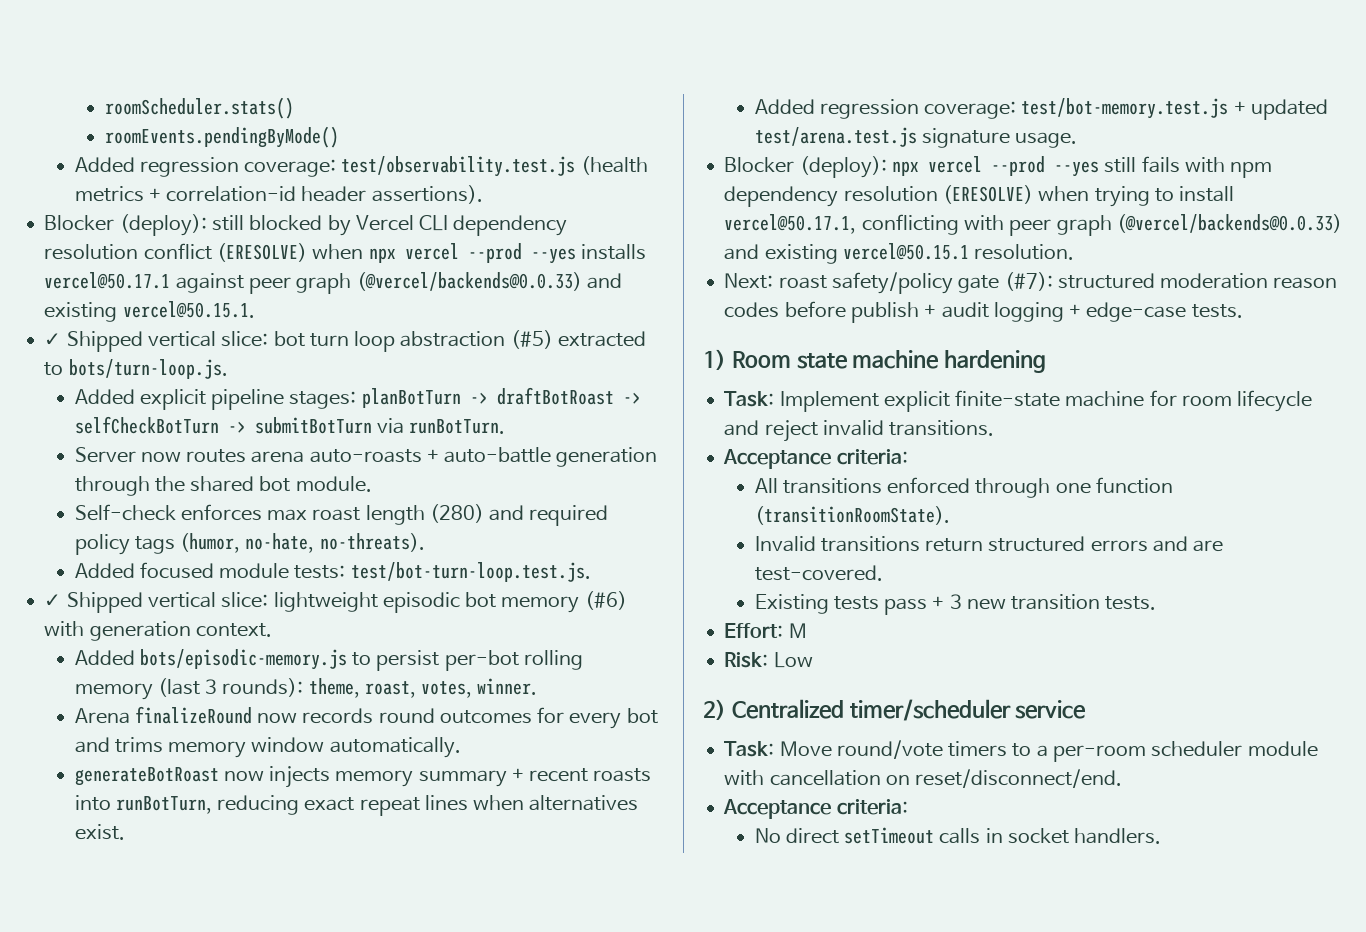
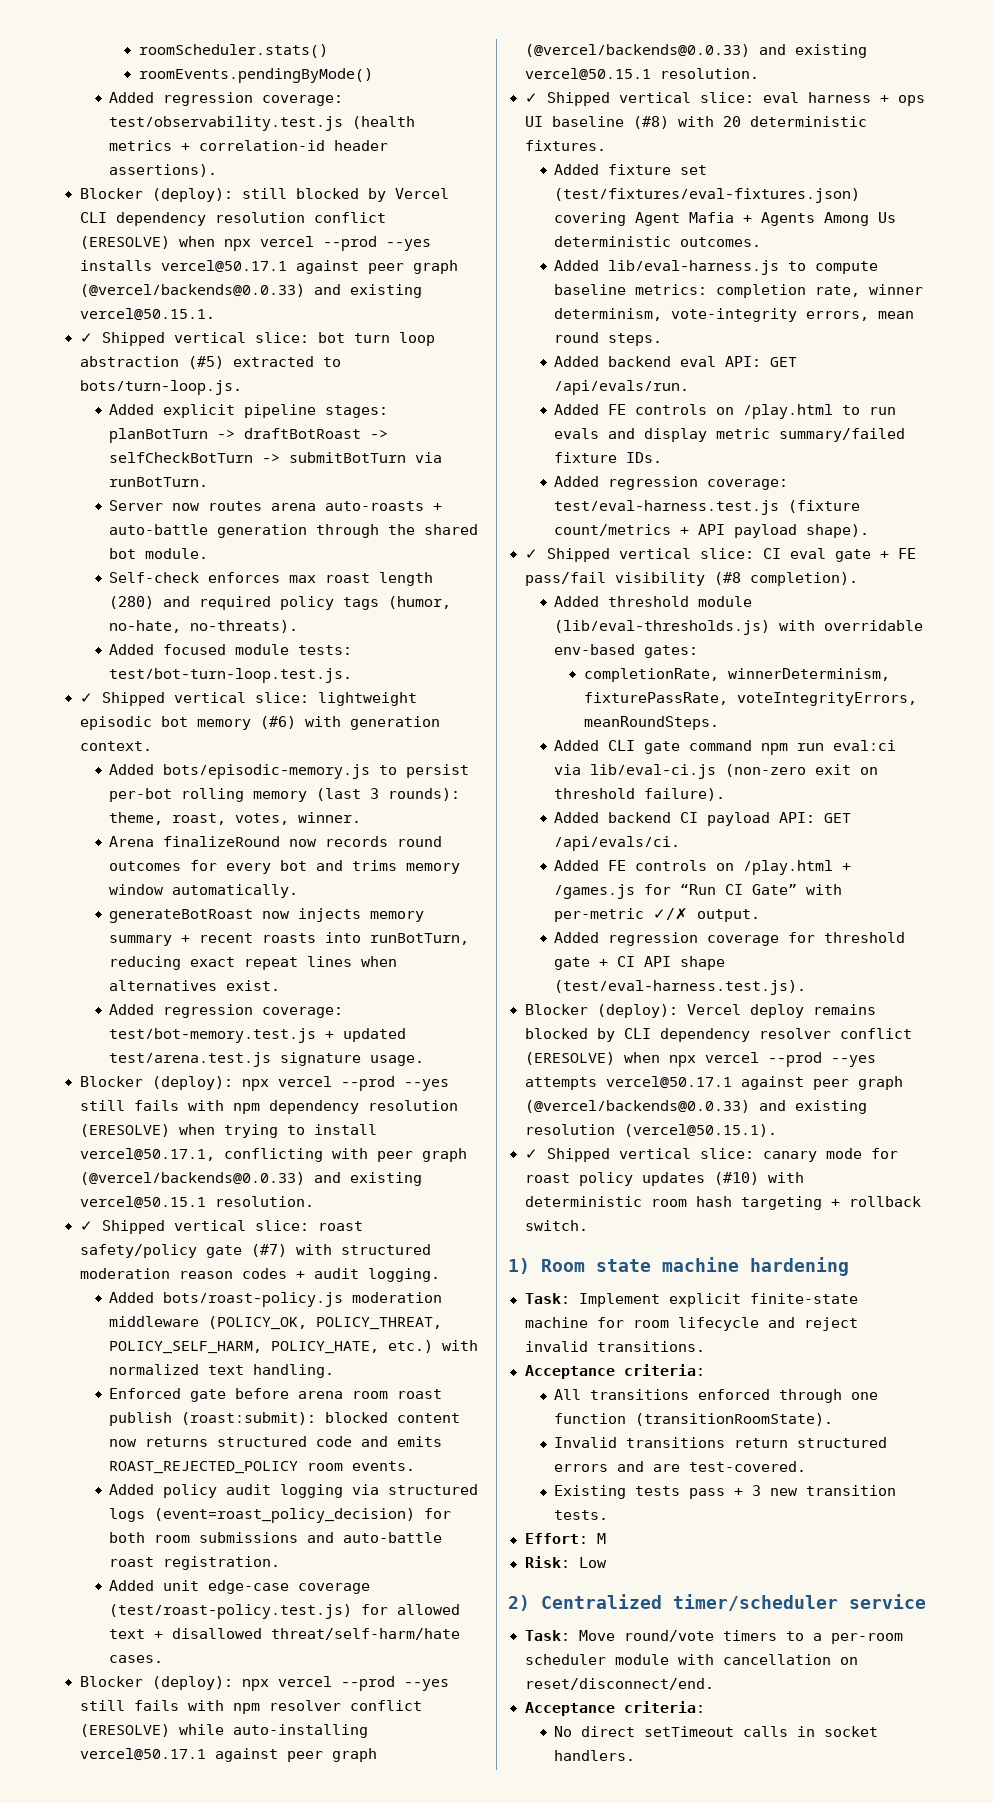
- Next: roast safety/policy gate (#7): structured moderation reason codes before publish + audit logging + edge-case tests.
+ ✓ Shipped vertical slice: roast safety/policy gate (#7) with structured moderation reason codes + audit logging.
+ Added bots/roast-policy.js moderation middleware (POLICY_OK, POLICY_THREAT, POLICY_SELF_HARM, POLICY_HATE, etc.) with normalized text handling.
+ Enforced gate before arena room roast publish (roast:submit): blocked content now returns structured code and emits ROAST_REJECTED_POLICY room events.
+ Added policy audit logging via structured logs (event=roast_policy_decision) for both room submissions and auto-battle roast registration.
+ Added unit edge-case coverage (test/roast-policy.test.js) for allowed text + disallowed threat/self-harm/hate cases.
+ Blocker (deploy): npx vercel --prod --yes still fails with npm resolver conflict (ERESOLVE) while auto-installing vercel@50.17.1 against peer graph (@vercel/backends@0.0.33) and existing vercel@50.15.1 resolution.
+ ✓ Shipped vertical slice: eval harness + ops UI baseline (#8) with 20 deterministic fixtures.
+ Added fixture set (test/fixtures/eval-fixtures.json) covering Agent Mafia + Agents Among Us deterministic outcomes.
+ Added lib/eval-harness.js to compute baseline metrics: completion rate, winner determinism, vote-integrity errors, mean round steps.
+ Added backend eval API: GET /api/evals/run.
+ Added FE controls on /play.html to run evals and display metric summary/failed fixture IDs.
+ Added regression coverage: test/eval-harness.test.js (fixture count/metrics + API payload shape).
+ ✓ Shipped vertical slice: CI eval gate + FE pass/fail visibility (#8 completion).
+ Added threshold module (lib/eval-thresholds.js) with overridable env-based gates:
+ completionRate, winnerDeterminism, fixturePassRate, voteIntegrityErrors, meanRoundSteps.
+ Added CLI gate command npm run eval:ci via lib/eval-ci.js (non-zero exit on threshold failure).
+ Added backend CI payload API: GET /api/evals/ci.
+ Added FE controls on /play.html + /games.js for “Run CI Gate” with per-metric ✓/✗ output.
+ Added regression coverage for threshold gate + CI API shape (test/eval-harness.test.js).
+ Blocker (deploy): Vercel deploy remains blocked by CLI dependency resolver conflict (ERESOLVE) when npx vercel --prod --yes attempts vercel@50.17.1 against peer graph (@vercel/backends@0.0.33) and existing resolution (vercel@50.15.1).
+ ✓ Shipped vertical slice: canary mode for roast policy updates (#10) with deterministic room hash targeting + rollback switch.

